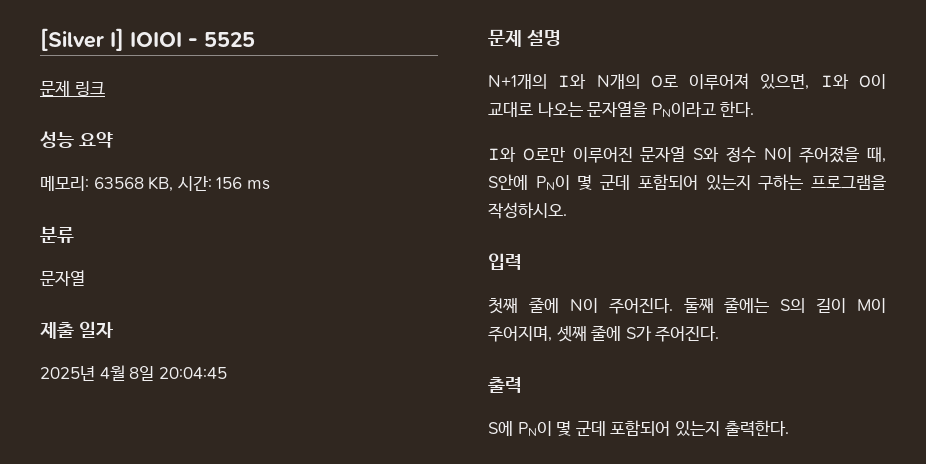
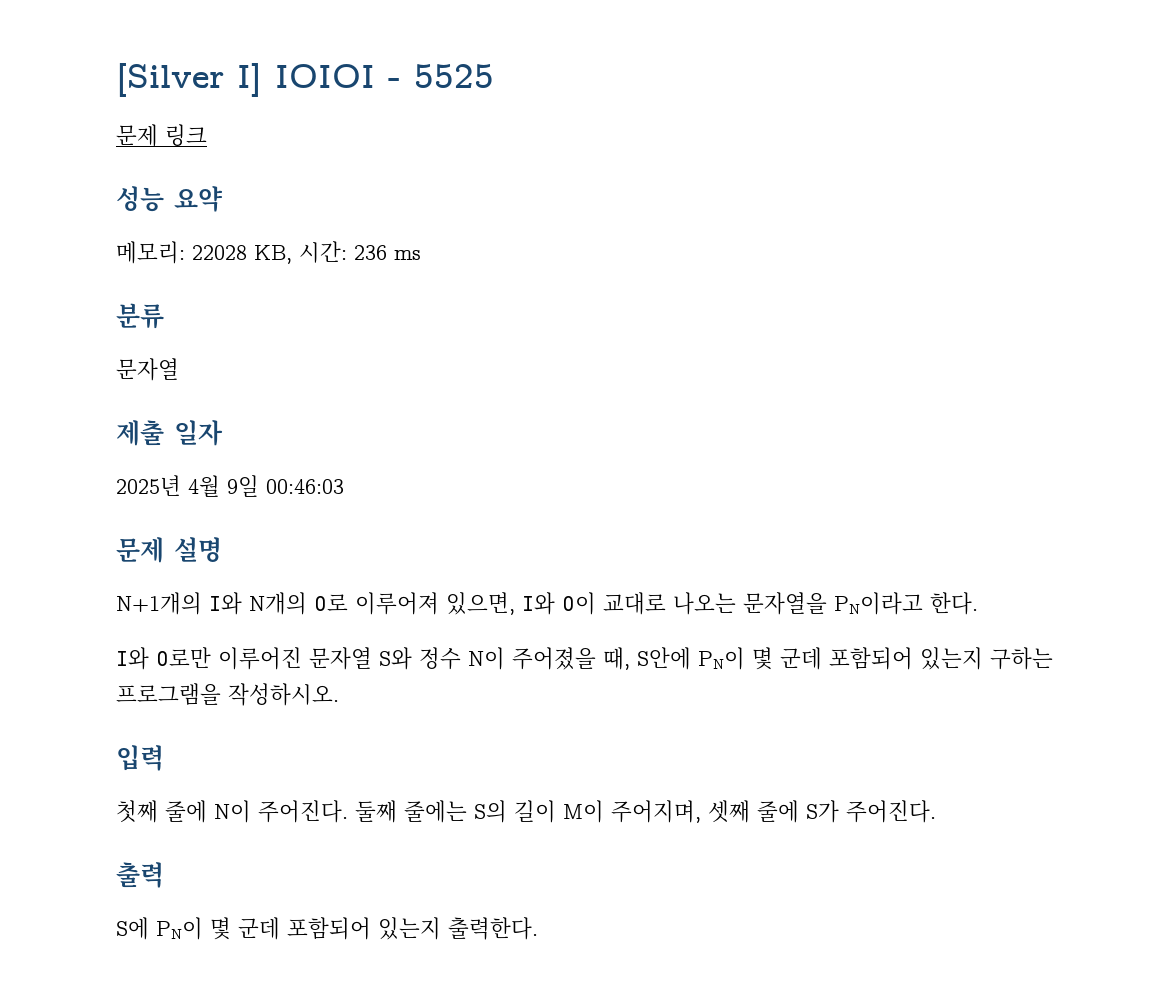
- 메모리: 63568 KB, 시간: 156 ms
+ 메모리: 22028 KB, 시간: 236 ms
- 2025년 4월 8일 20:04:45
+ 2025년 4월 9일 00:46:03

